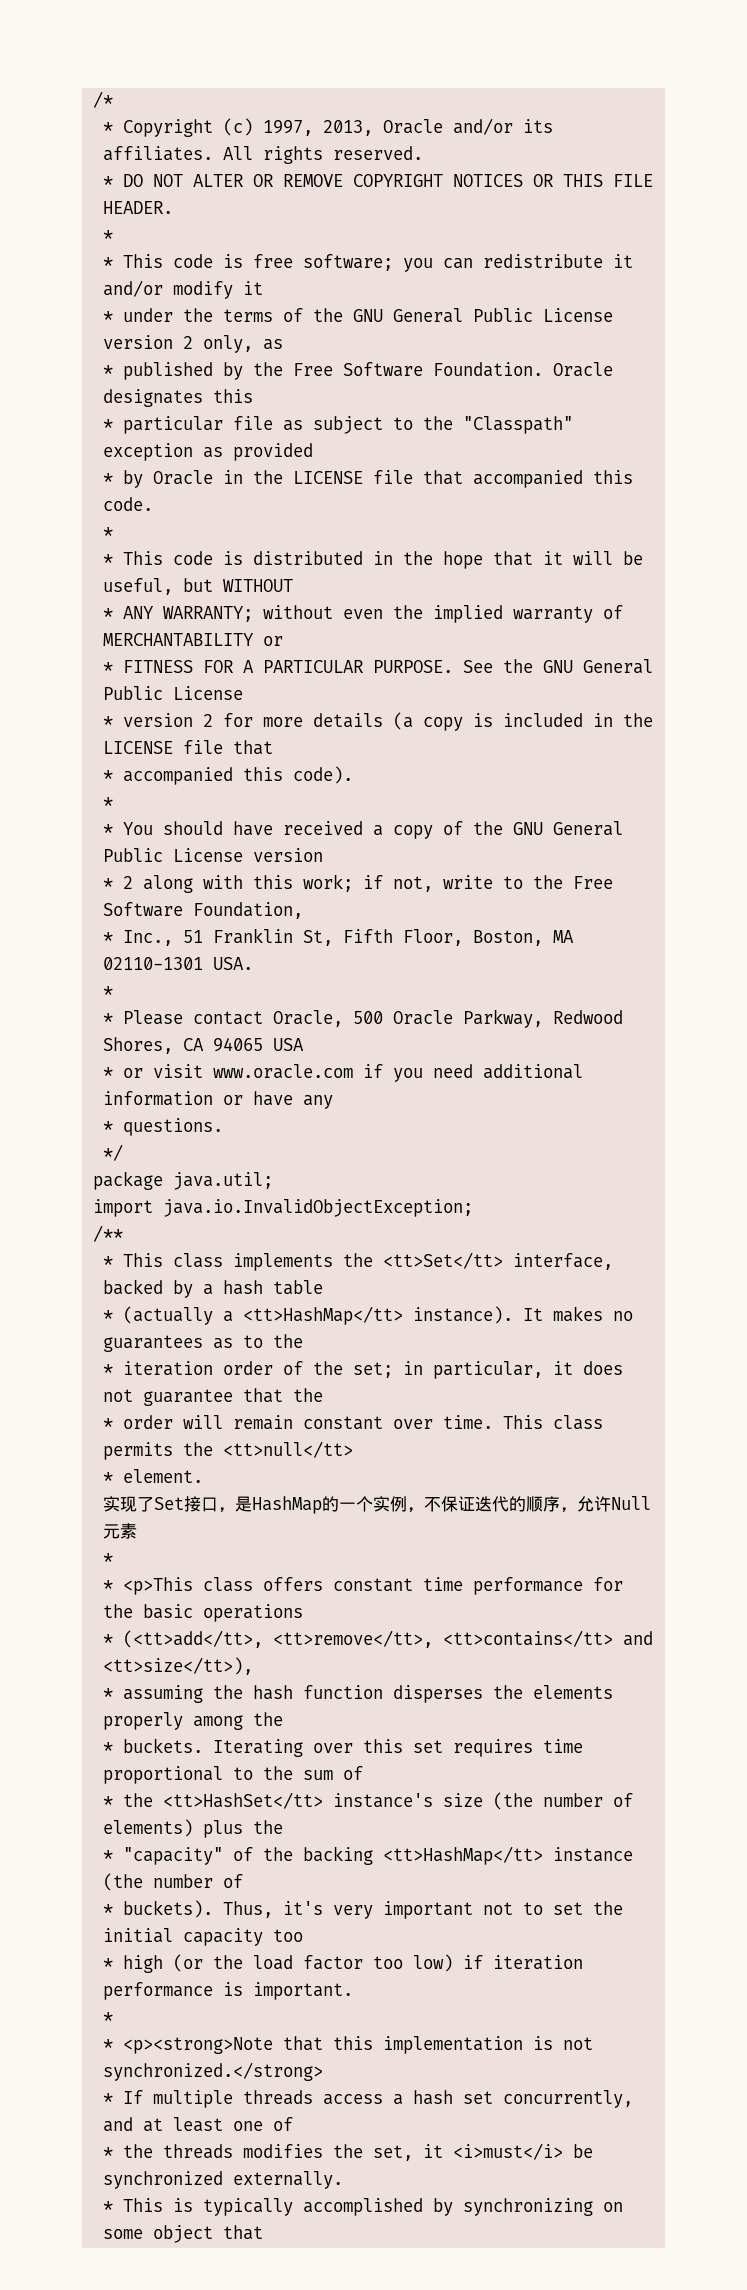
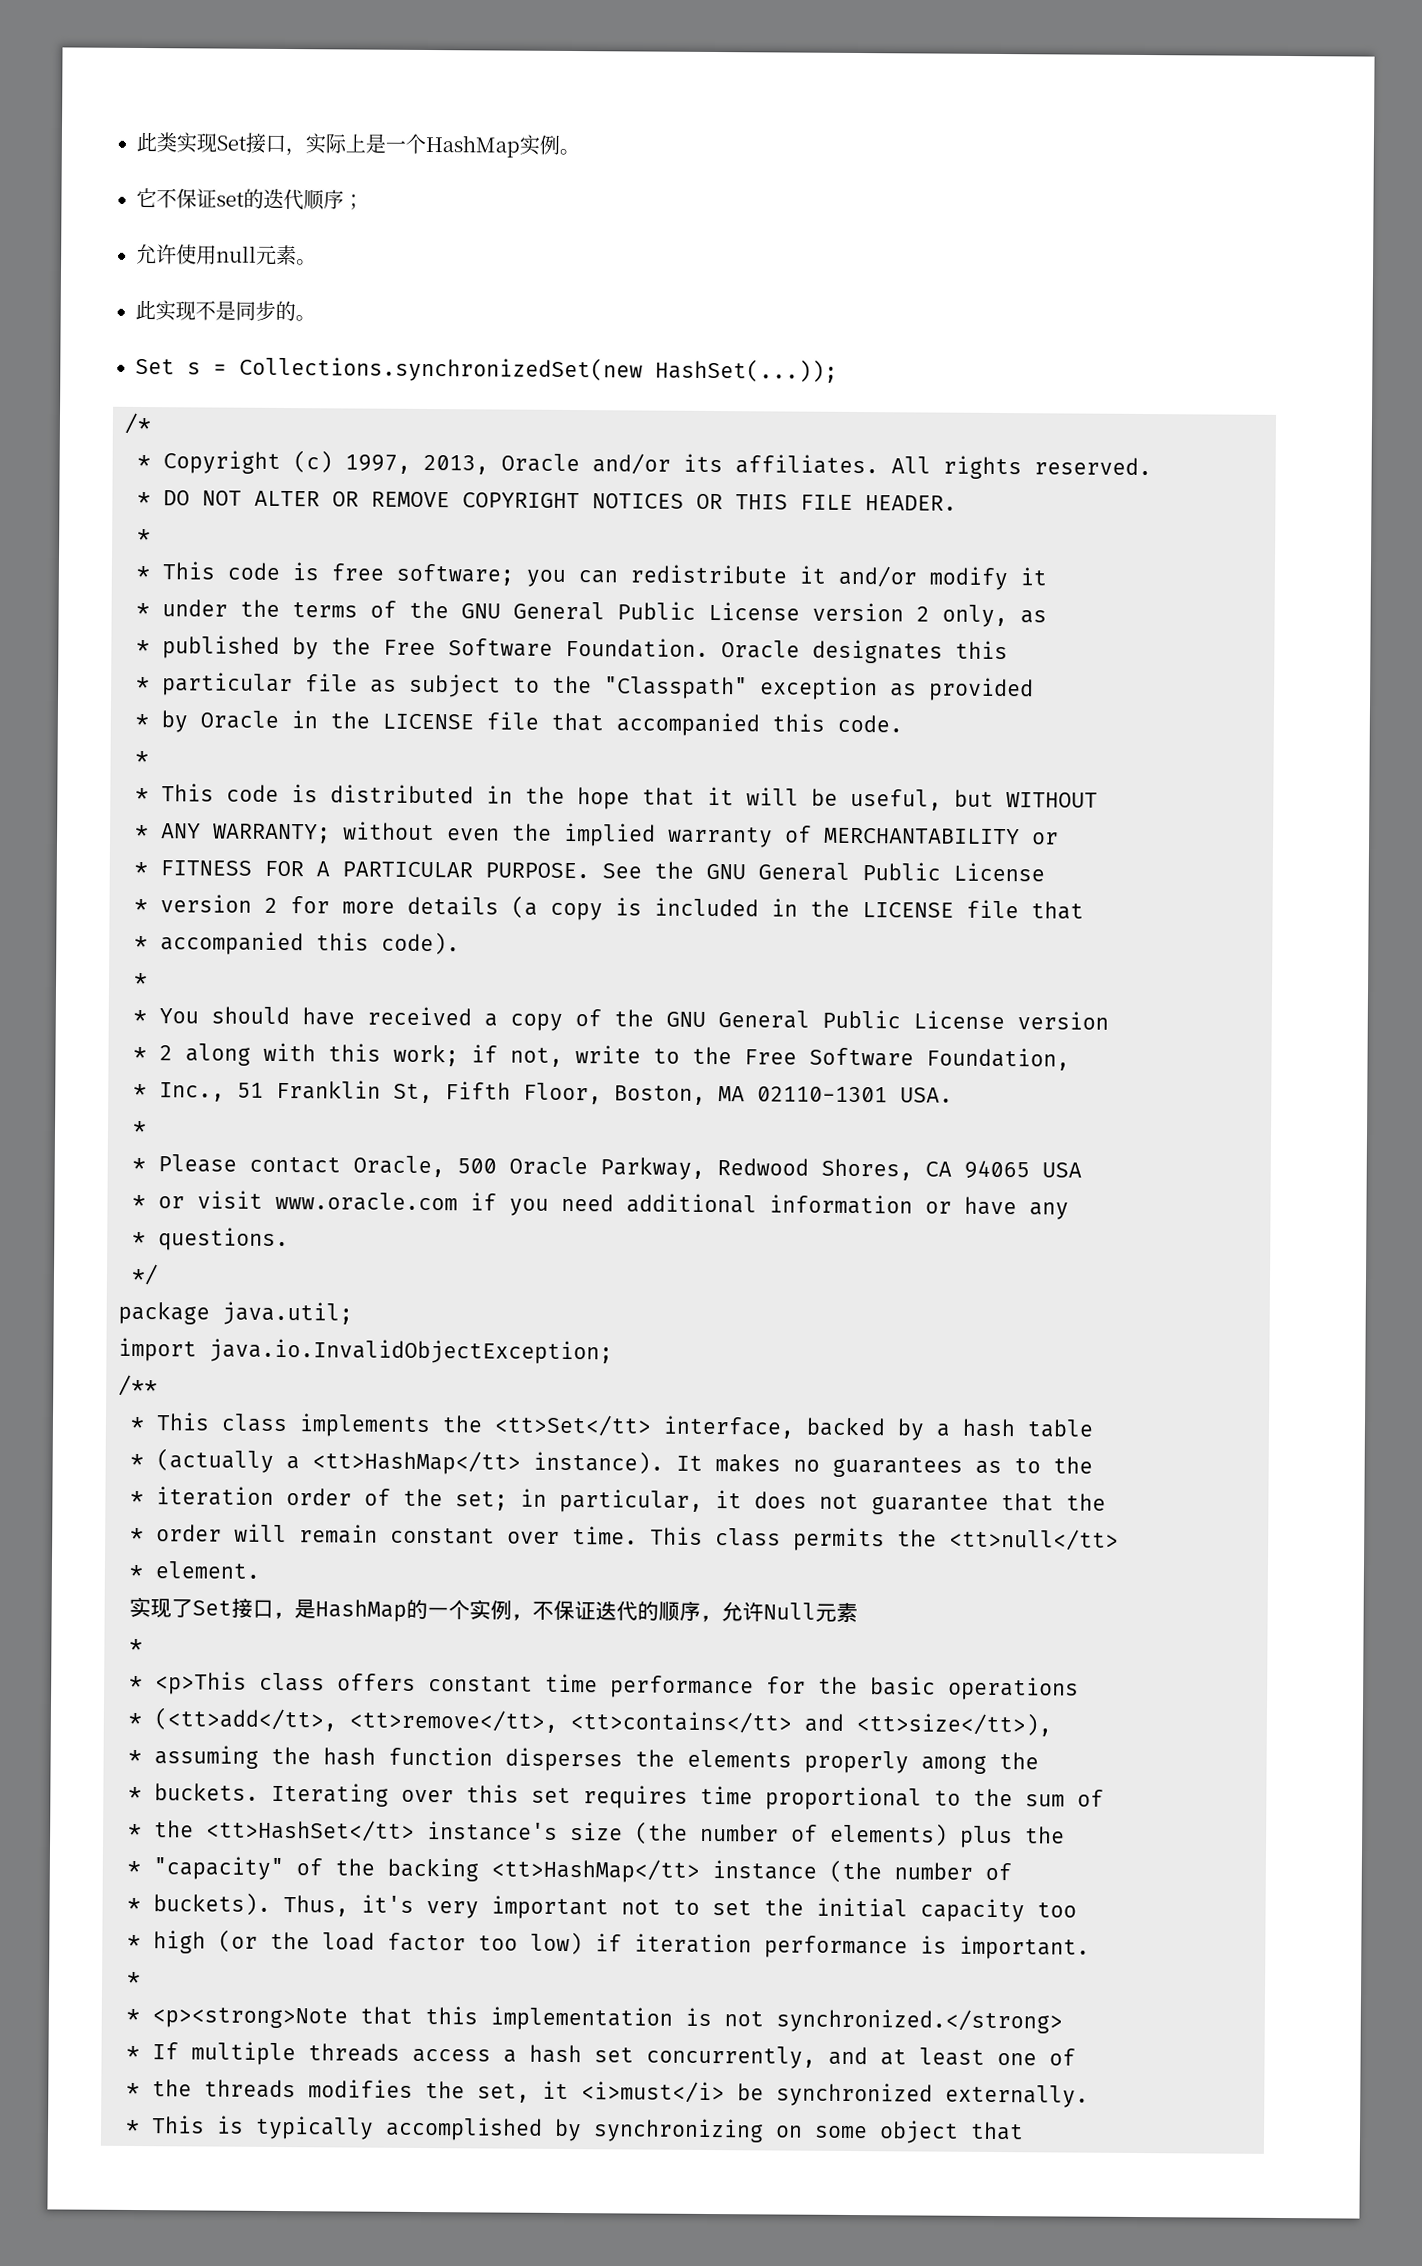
+ 此类实现Set接口，实际上是一个HashMap实例。
+ 它不保证set的迭代顺序；
+ 允许使用null元素。
+ 此实现不是同步的。
+ Set s = Collections.synchronizedSet(new HashSet(...));

